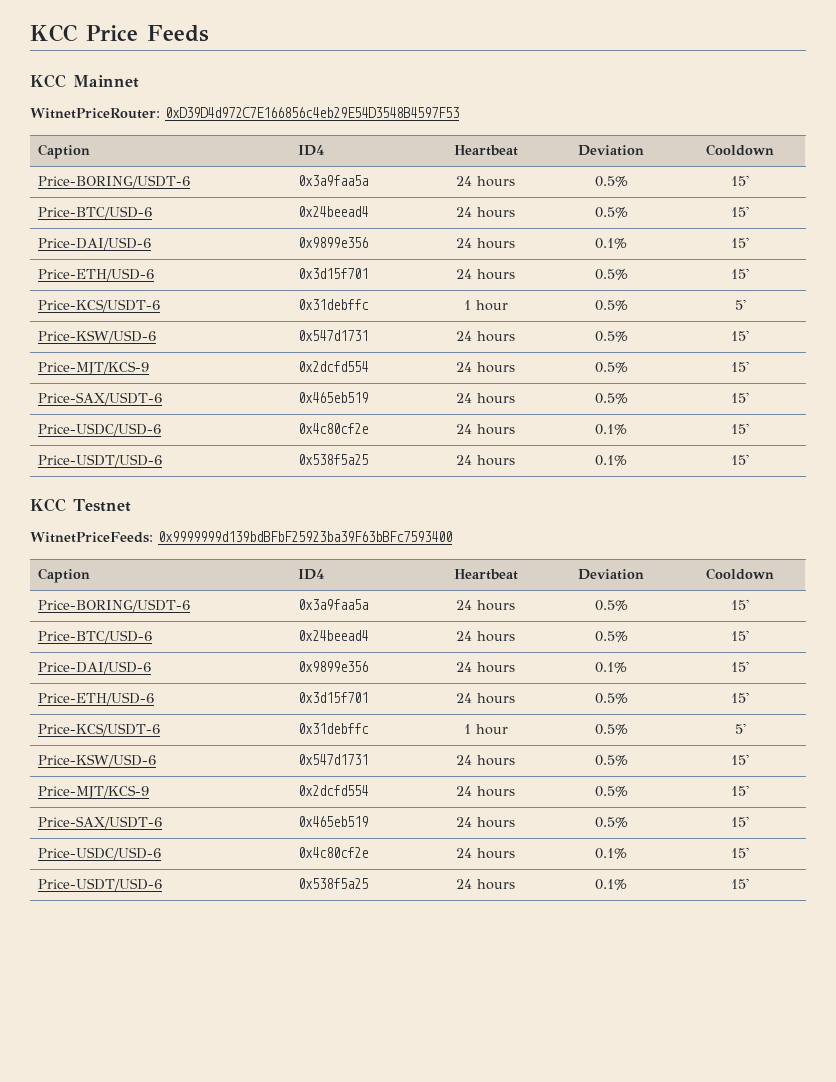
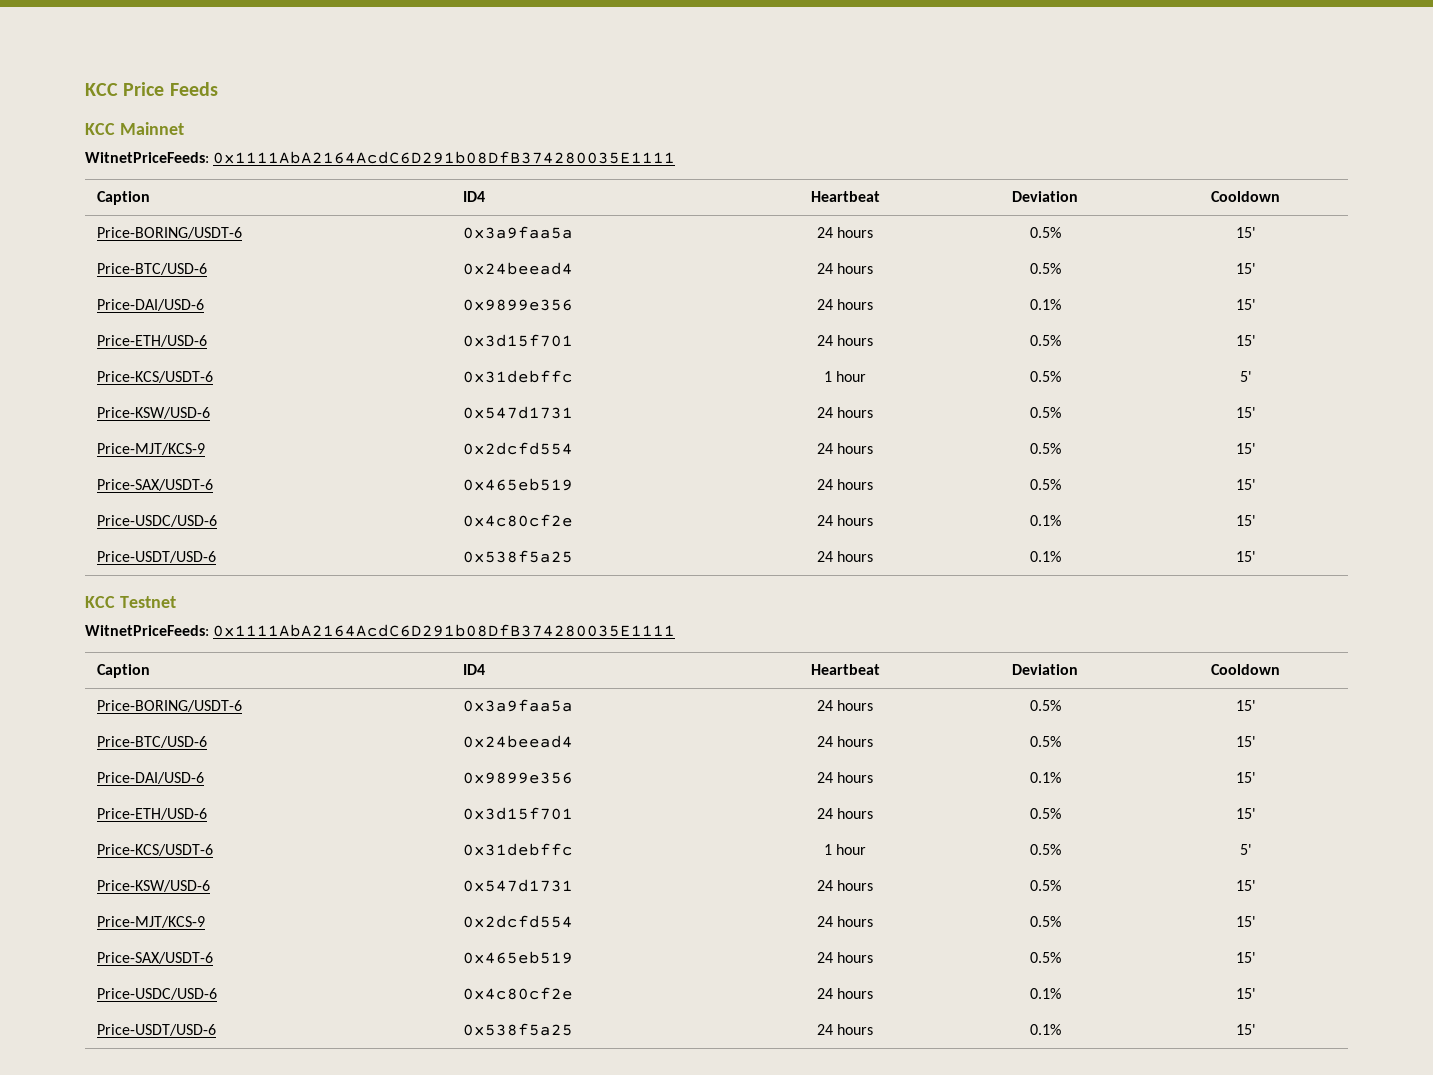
  KCC Mainnet
- WitnetPriceRouter: 0xD39D4d972C7E166856c4eb29E54D3548B4597F53
+ WitnetPriceFeeds: 0x1111AbA2164AcdC6D291b08DfB374280035E1111
  KCC Testnet
- WitnetPriceFeeds: 0x9999999d139bdBFbF25923ba39F63bBFc7593400
+ WitnetPriceFeeds: 0x1111AbA2164AcdC6D291b08DfB374280035E1111

